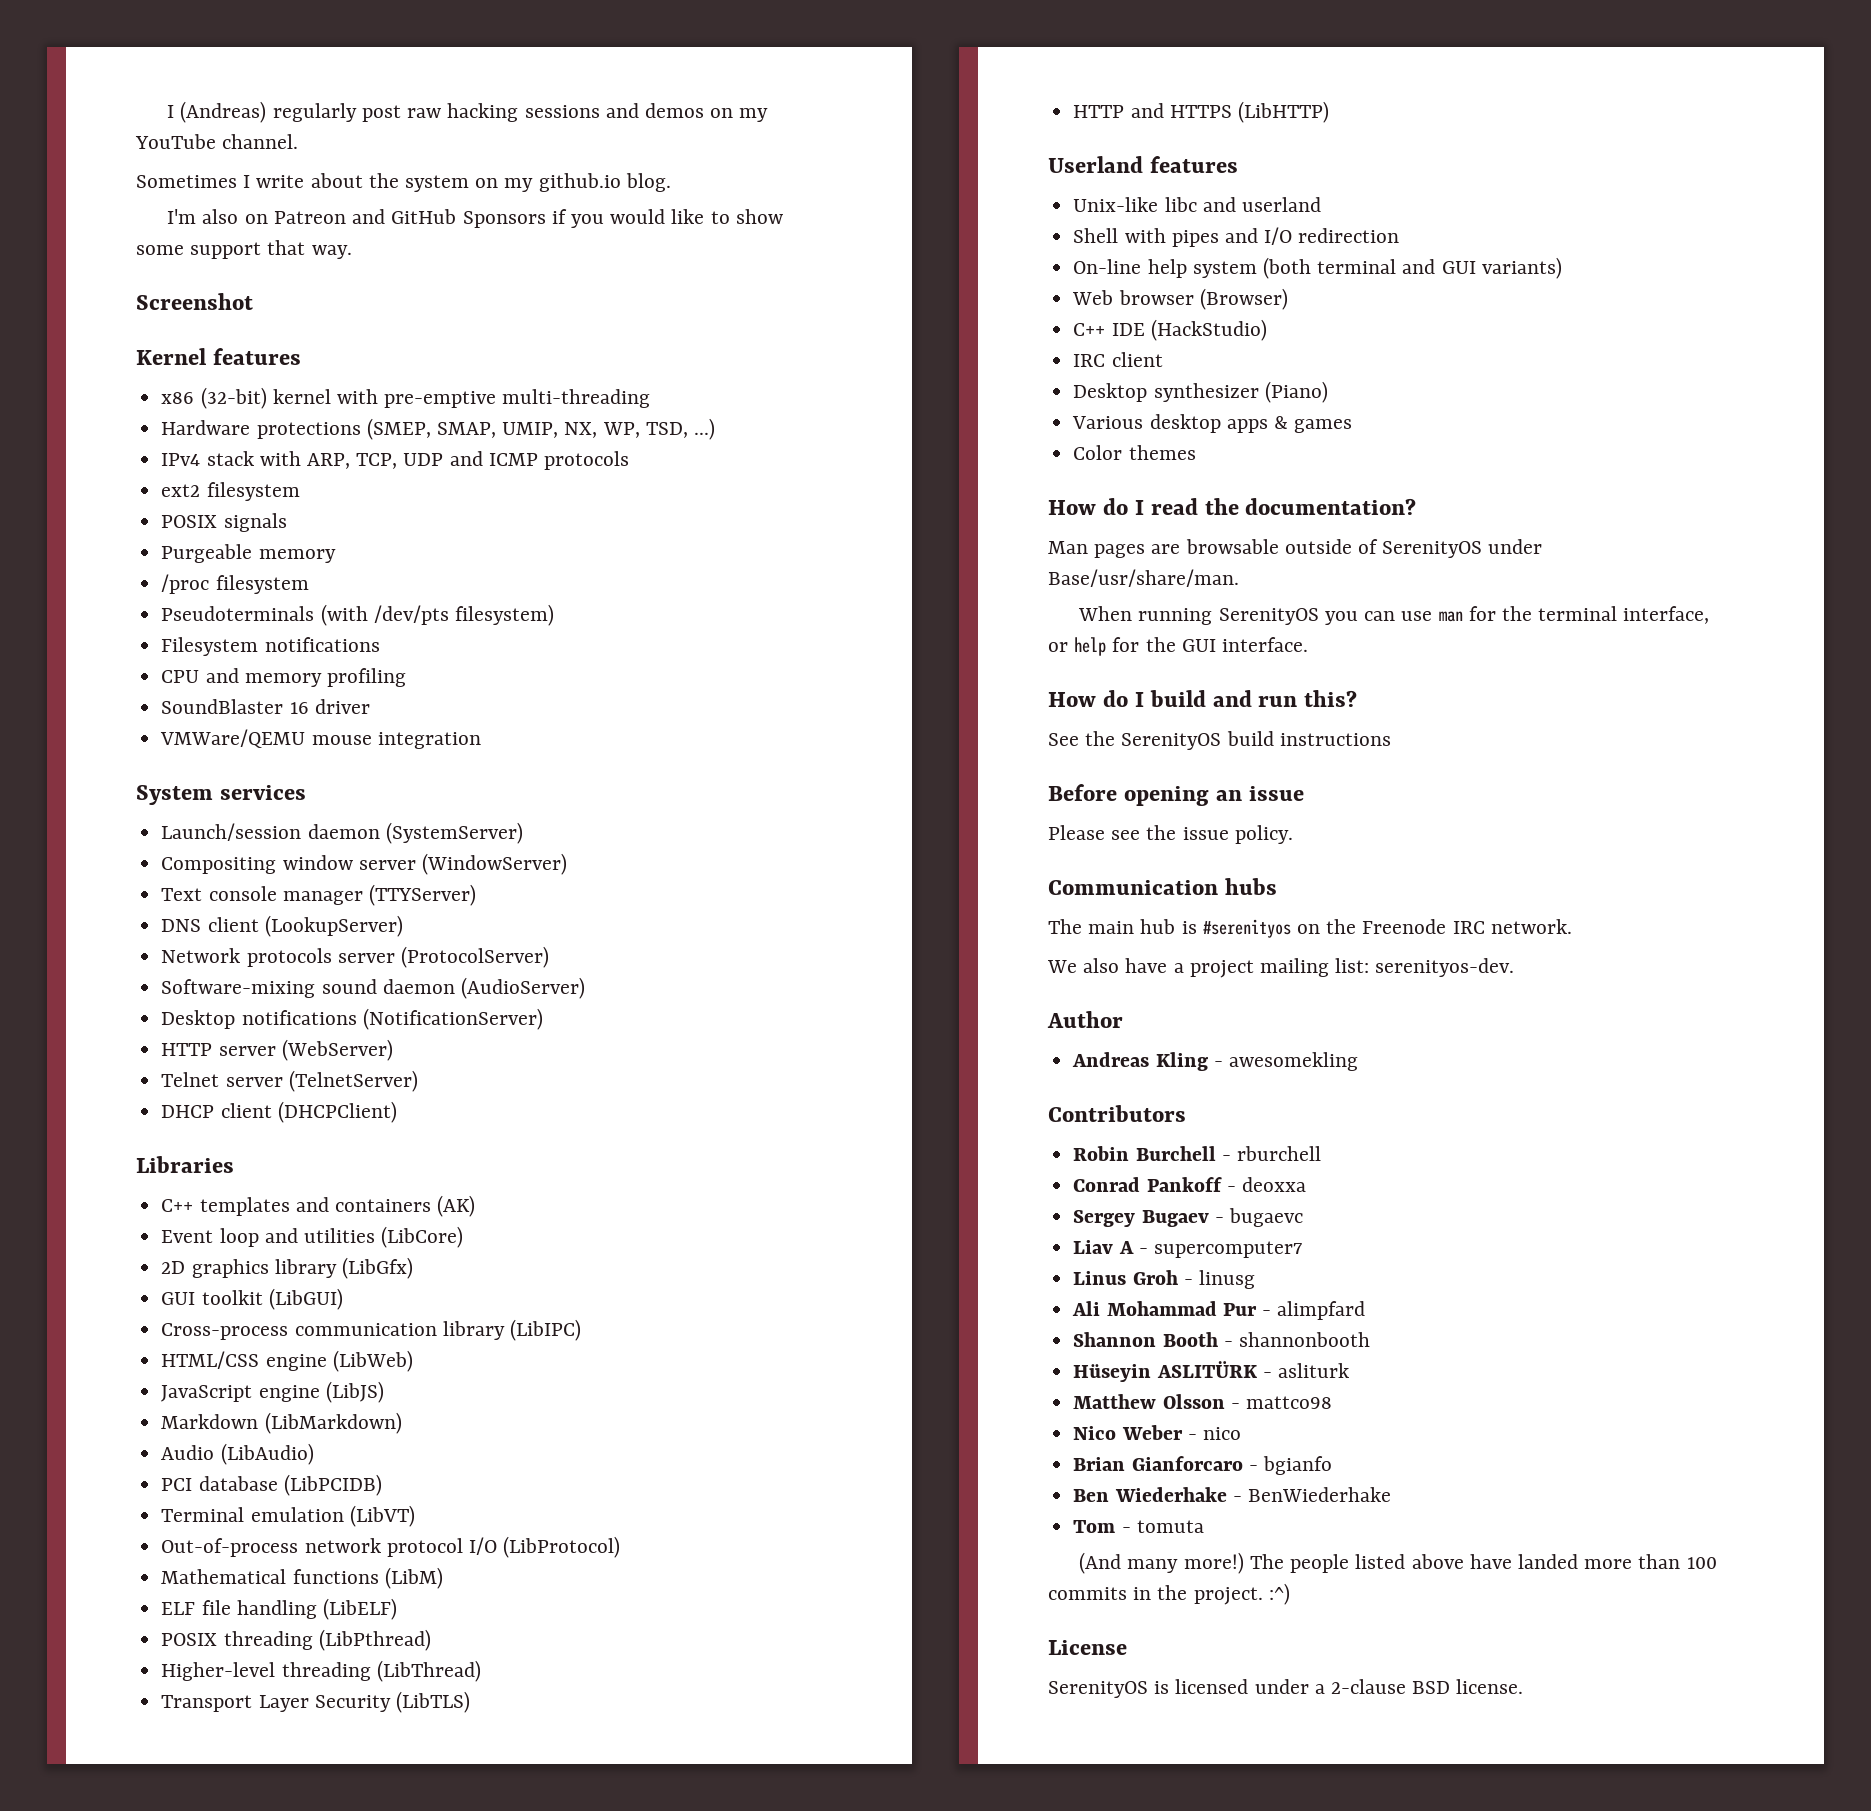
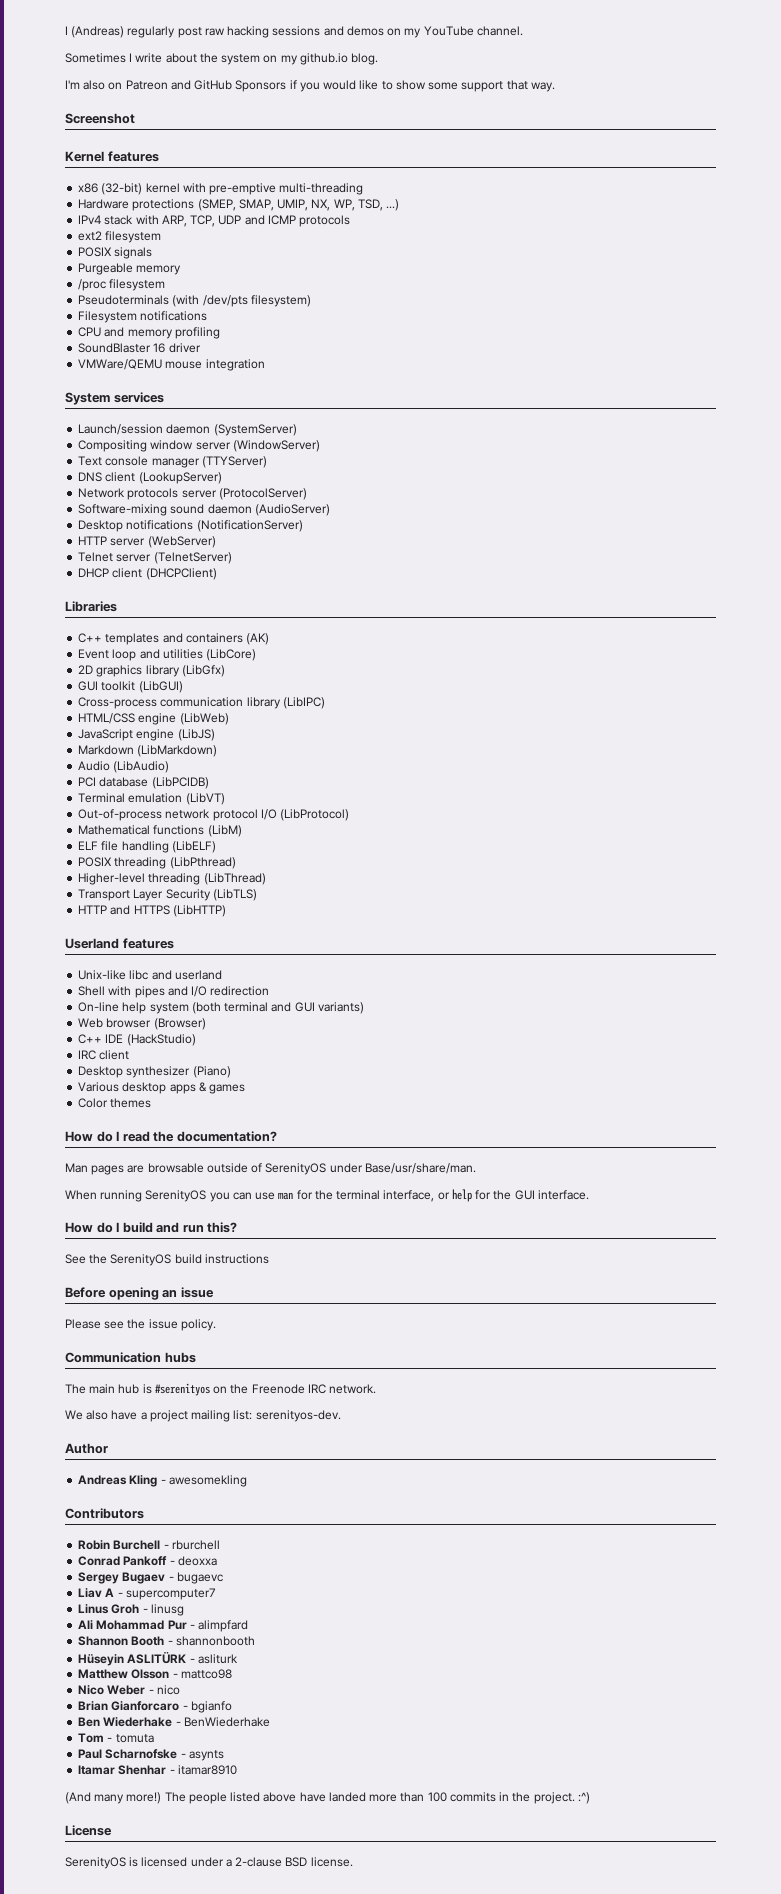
+ Paul Scharnofske - asynts
+ Itamar Shenhar - itamar8910

